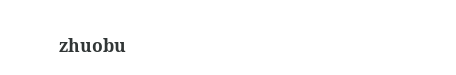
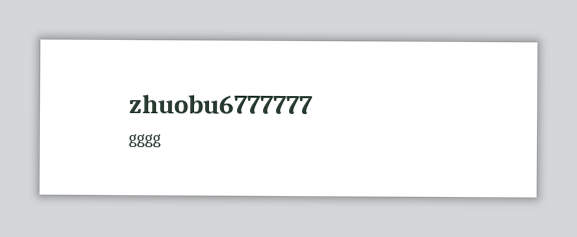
- zhuobu
+ zhuobu6777777
+ gggg

